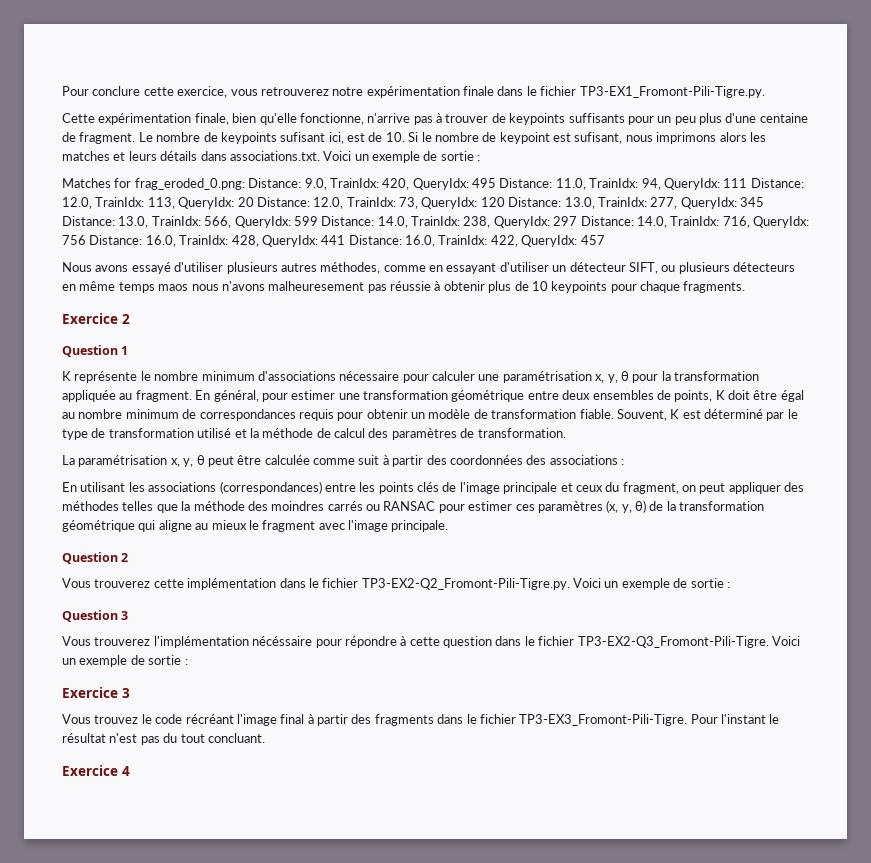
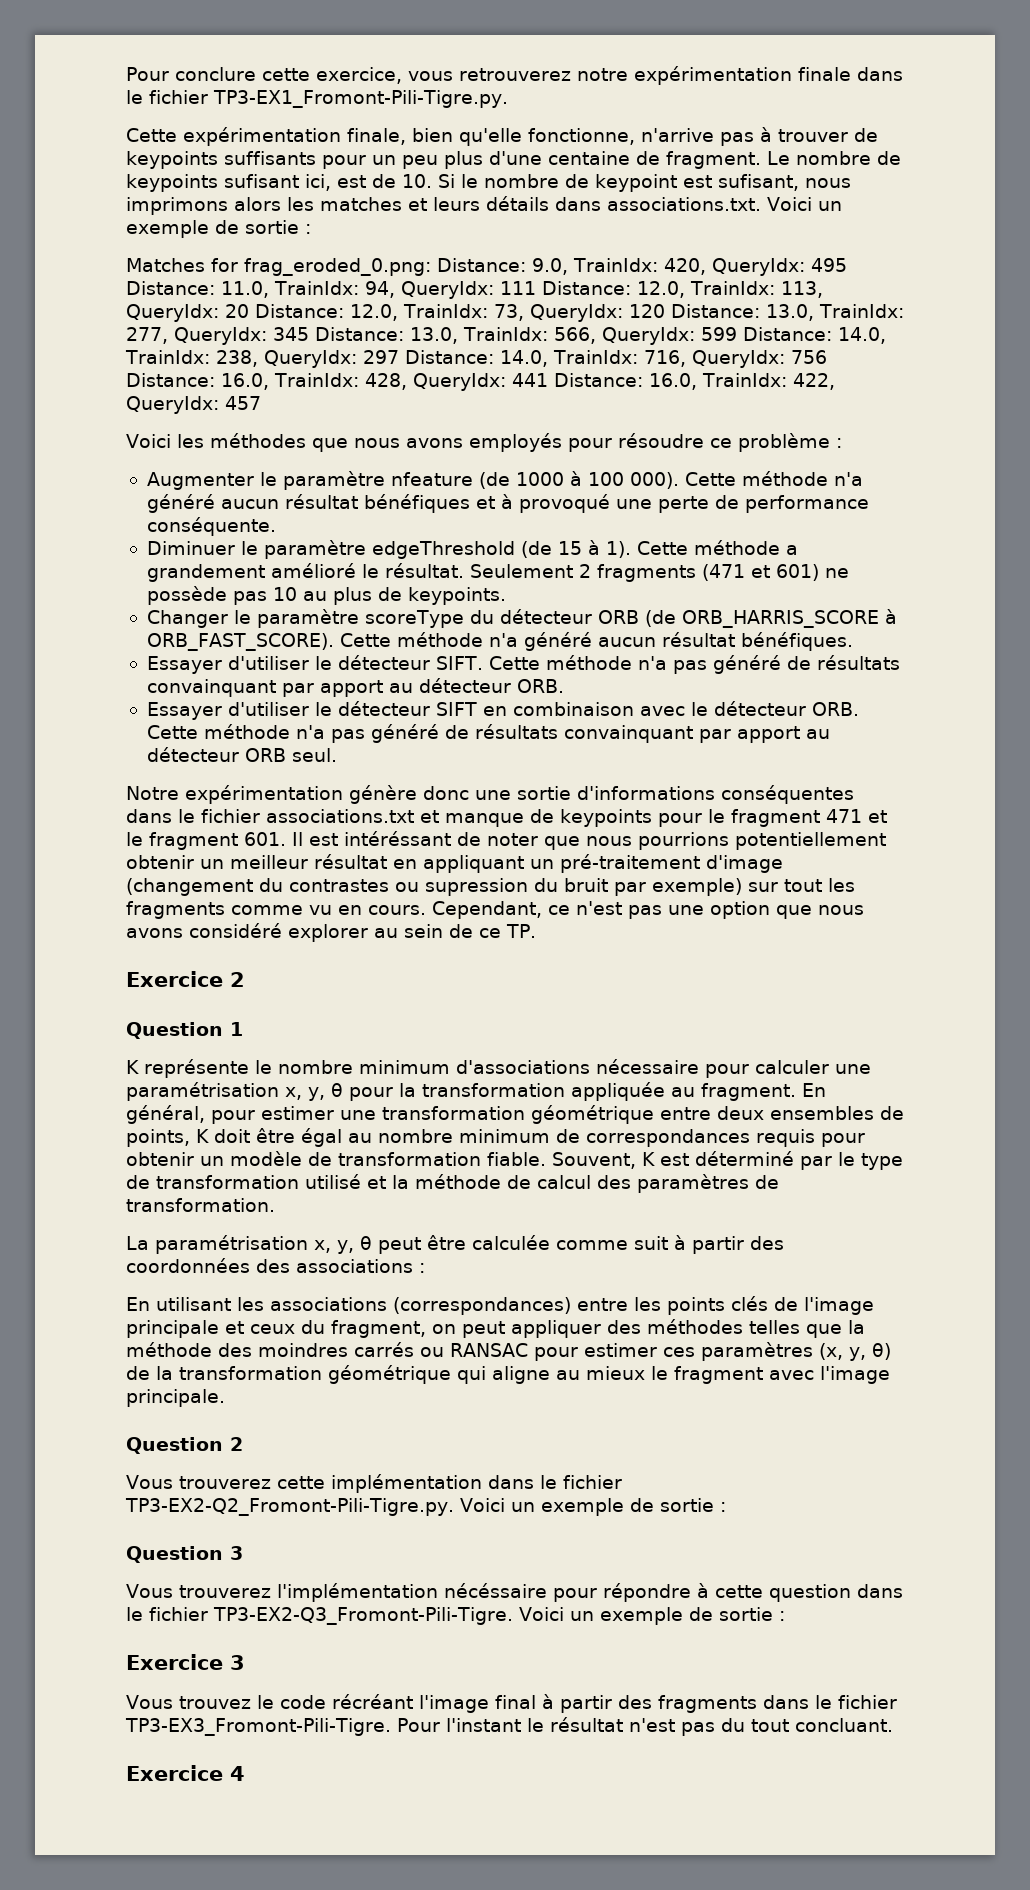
- Nous avons essayé d'utiliser plusieurs autres méthodes, comme en essayant d'utiliser un détecteur SIFT, ou plusieurs détecteurs en même temps maos nous n'avons malheuresement pas réussie à obtenir plus de 10 keypoints pour chaque fragments.
+ Voici les méthodes que nous avons employés pour résoudre ce problème :
+ Augmenter le paramètre nfeature (de 1000 à 100 000). Cette méthode n'a généré aucun résultat bénéfiques et à provoqué une perte de performance conséquente.
+ Diminuer le paramètre edgeThreshold (de 15 à 1). Cette méthode a grandement amélioré le résultat. Seulement 2 fragments (471 et 601) ne possède pas 10 au plus de keypoints.
+ Changer le paramètre scoreType du détecteur ORB (de ORB_HARRIS_SCORE à ORB_FAST_SCORE). Cette méthode n'a généré aucun résultat bénéfiques.
+ Essayer d'utiliser le détecteur SIFT. Cette méthode n'a pas généré de résultats convainquant par apport au détecteur ORB.
+ Essayer d'utiliser le détecteur SIFT en combinaison avec le détecteur ORB. Cette méthode n'a pas généré de résultats convainquant par apport au détecteur ORB seul.
+ Notre expérimentation génère donc une sortie d'informations conséquentes dans le fichier associations.txt et manque de keypoints pour le fragment 471 et le fragment 601. Il est intéréssant de noter que nous pourrions potentiellement obtenir un meilleur résultat en appliquant un pré-traitement d'image (changement du contrastes ou supression du bruit par exemple) sur tout les fragments comme vu en cours. Cependant, ce n'est pas une option que nous avons considéré explorer au sein de ce TP.

